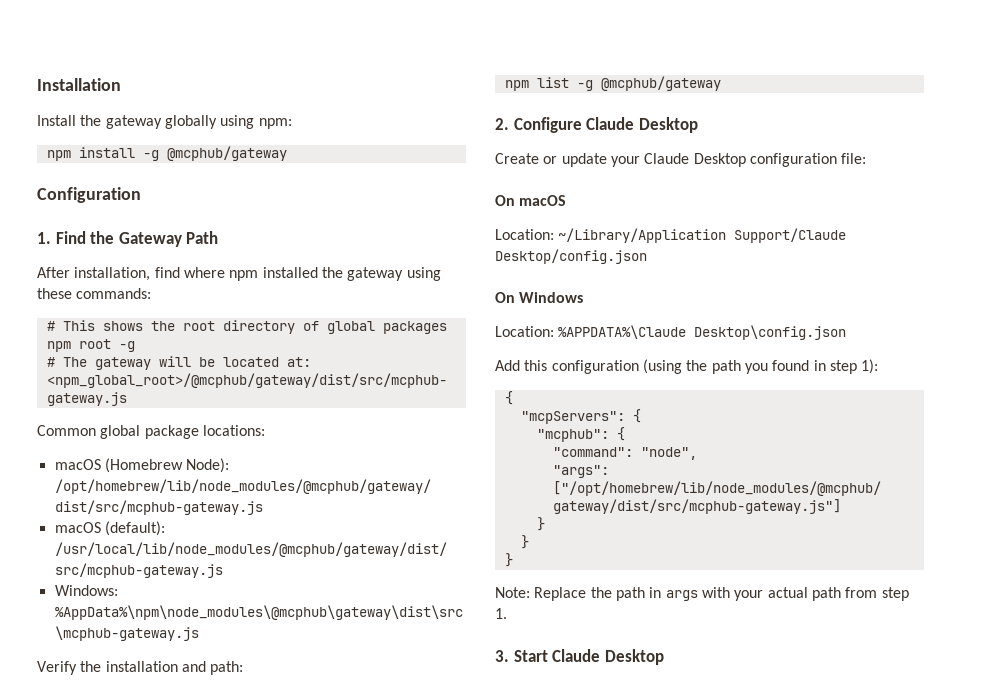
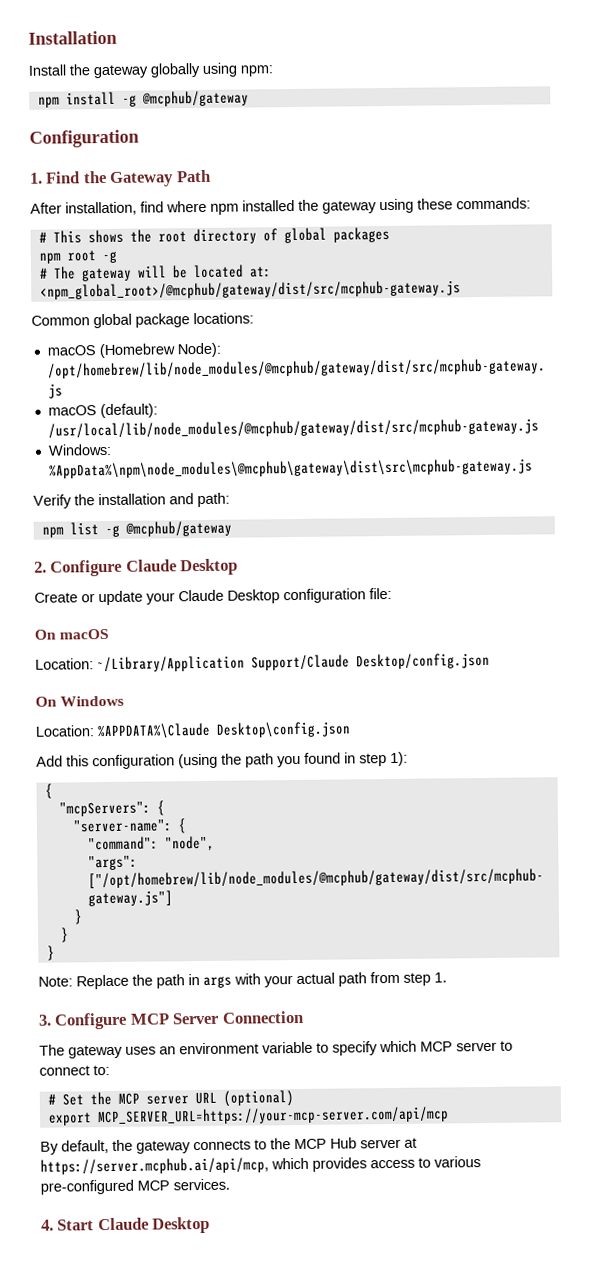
- "mcphub": {
+ "server-name": {
- 3. Start Claude Desktop
+ 3. Configure MCP Server Connection
+ The gateway uses an environment variable to specify which MCP server to connect to:
+ # Set the MCP server URL (optional)
+ export MCP_SERVER_URL=https://your-mcp-server.com/api/mcp
+ By default, the gateway connects to the MCP Hub server at https://server.mcphub.ai/api/mcp, which provides access to various pre-configured MCP services.
+ 4. Start Claude Desktop

